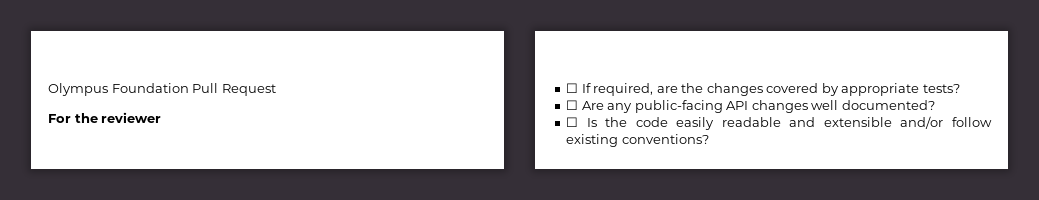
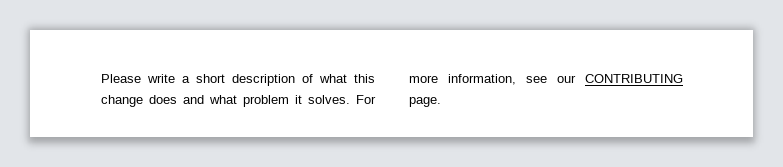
- Olympus Foundation Pull Request
- For the reviewer
- ☐ If required, are the changes covered by appropriate tests?
- ☐ Are any public-facing API changes well documented?
- ☐ Is the code easily readable and extensible and/or follow existing conventions?
+ Please write a short description of what this change does and what problem it solves. For more information, see our CONTRIBUTING page.

